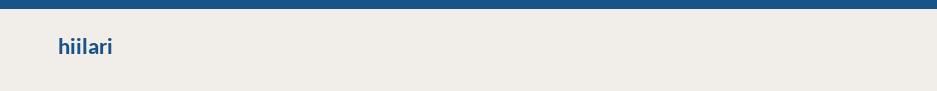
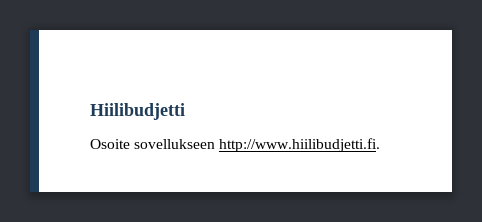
- hiilari
+ Hiilibudjetti
+ Osoite sovellukseen http://www.hiilibudjetti.fi.

